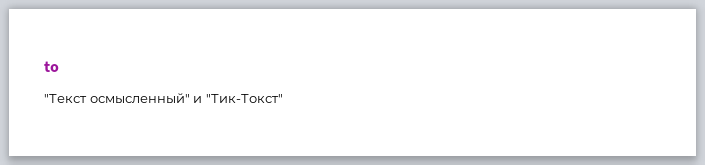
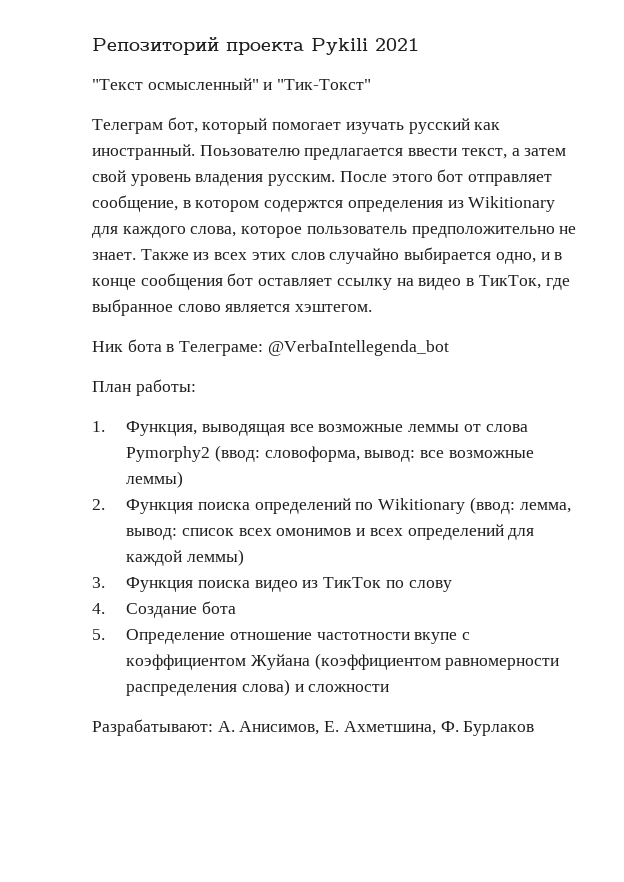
- to
+ Репозиторий проекта Pykili 2021
+ Телеграм бот, который помогает изучать русский как иностранный. Поьзователю предлагается ввести текст, а затем свой уровень владения русским. После этого бот отправляет сообщение, в котором содержтся определения из Wikitionary для каждого слова, которое пользователь предположительно не знает. Также из всех этих слов случайно выбирается одно, и в конце сообщения бот оставляет ссылку на видео в ТикТок, где выбранное слово является хэштегом.
+ Ник бота в Телеграме: @VerbaIntellegenda_bot
+ План работы:
+ 1. Функция, выводящая все возможные леммы от слова Pymorphy2 (ввод: словоформа, вывод: все возможные леммы)
+ 2. Функция поиска определений по Wikitionary (ввод: лемма, вывод: список всех омонимов и всех определений для каждой леммы)
+ 3. Функция поиска видео из ТикТок по слову
+ 4. Создание бота
+ 5. Определение отношение частотности вкупе с коэффициентом Жуйана (коэффициентом равномерности распределения слова) и сложности
+ Разрабатывают: А. Анисимов, Е. Ахметшина, Ф. Бурлаков

